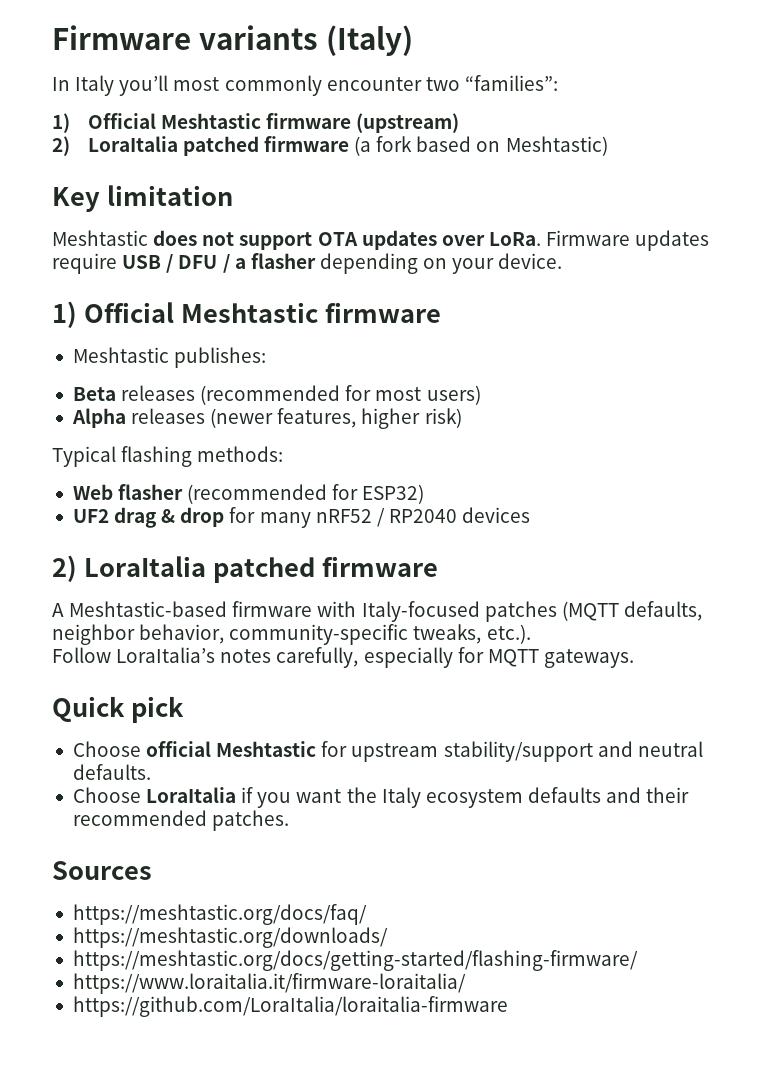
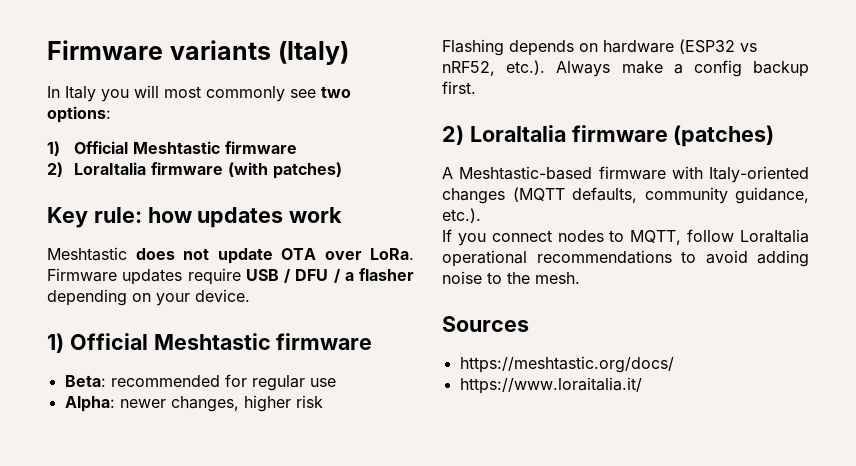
- In Italy you’ll most commonly encounter two “families”:
- 1) Official Meshtastic firmware (upstream)
- 2) LoraItalia patched firmware (a fork based on Meshtastic)
- Key limitation
+ In Italy you will most commonly see two options:
+ 1) Official Meshtastic firmware
+ 2) LoraItalia firmware (with patches)
+ Key rule: how updates work
- Meshtastic does not support OTA updates over LoRa.
+ Meshtastic does not update OTA over LoRa.
- Meshtastic publishes:
- Beta releases (recommended for most users)
- Alpha releases (newer features, higher risk)
- Typical flashing methods:
- Web flasher (recommended for ESP32)
- UF2 drag & drop for many nRF52 / RP2040 devices
- 2) LoraItalia patched firmware
+ Beta: recommended for regular use
+ Alpha: newer changes, higher risk
+ Flashing depends on hardware (ESP32 vs nRF52, etc.). Always make a config backup first.
+ 2) LoraItalia firmware (patches)
- A Meshtastic-based firmware with Italy-focused patches (MQTT defaults, neighbor behavior, community-specific tweaks, etc.).
- Follow LoraItalia’s notes carefully, especially for MQTT gateways.
- Quick pick
- Choose official Meshtastic for upstream stability/support and neutral defaults.
- Choose LoraItalia if you want the Italy ecosystem defaults and their recommended patches.
+ A Meshtastic-based firmware with Italy-oriented changes (MQTT defaults, community guidance, etc.).
+ If you connect nodes to MQTT, follow LoraItalia operational recommendations to avoid adding noise to the mesh.
  Sources
- https://meshtastic.org/docs/faq/
- https://meshtastic.org/downloads/
- https://meshtastic.org/docs/getting-started/flashing-firmware/
- https://www.loraitalia.it/firmware-loraitalia/
- https://github.com/LoraItalia/loraitalia-firmware
+ https://meshtastic.org/docs/
+ https://www.loraitalia.it/

